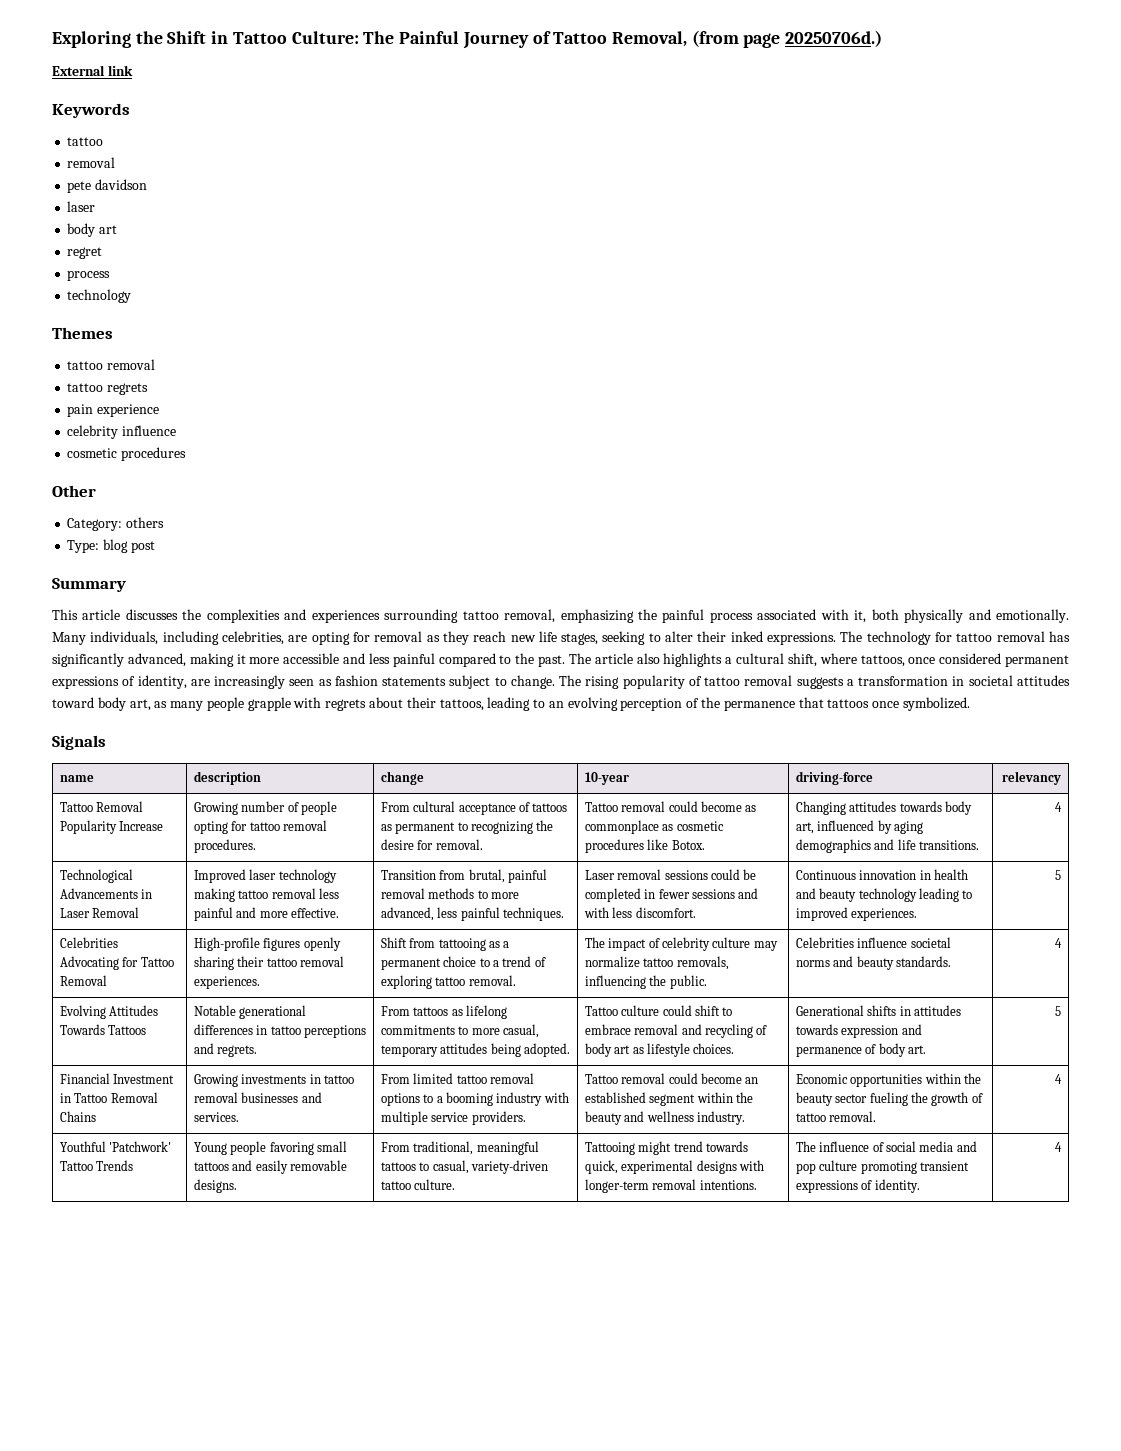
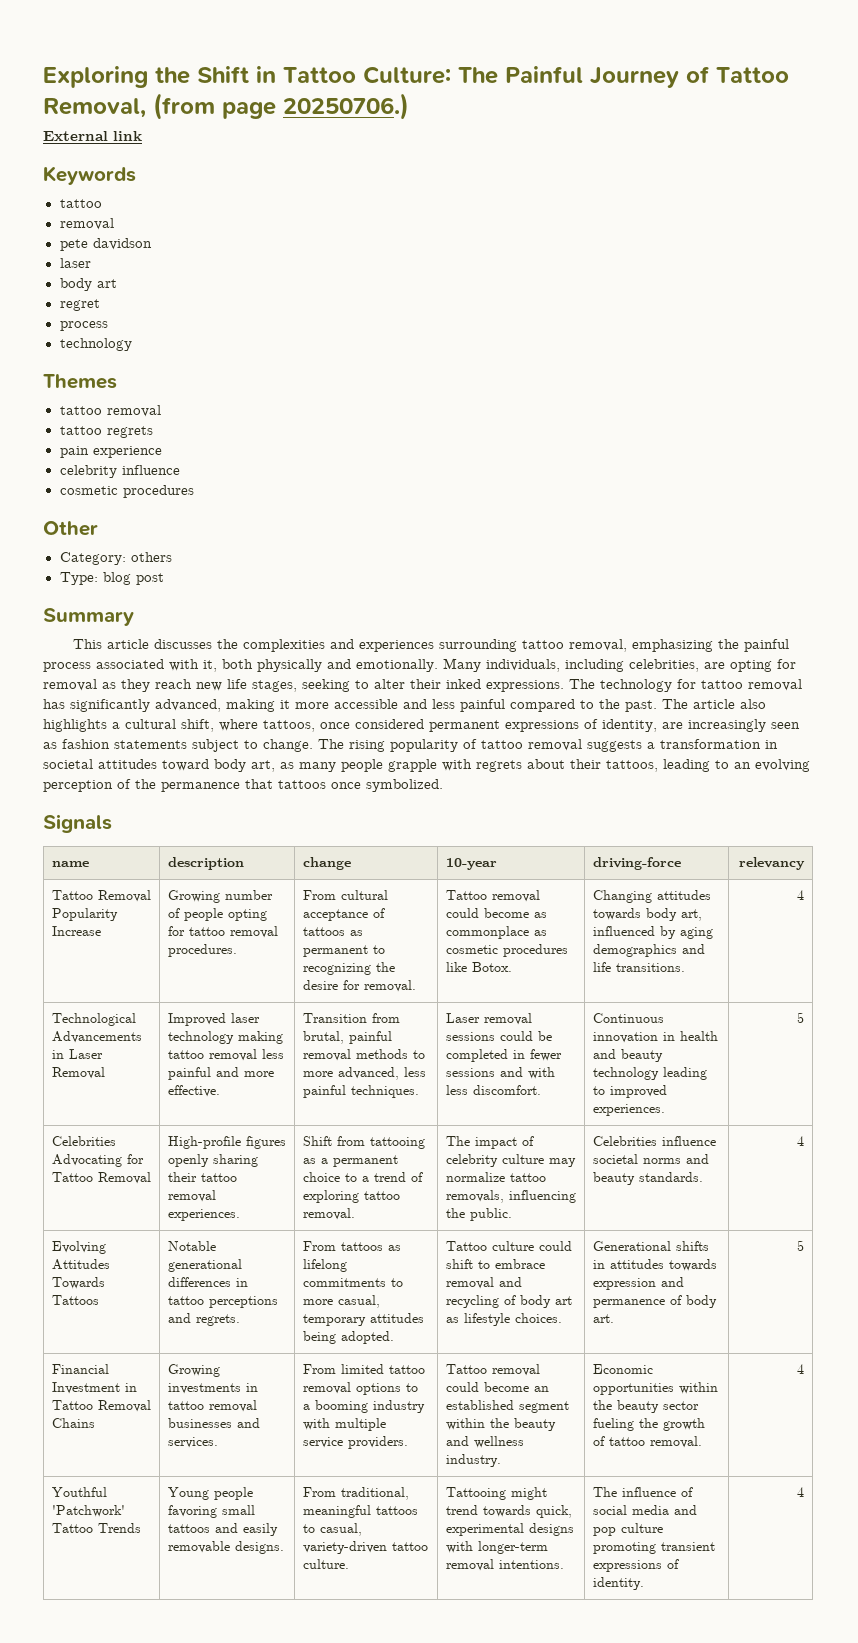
- Exploring the Shift in Tattoo Culture: The Painful Journey of Tattoo Removal, (from page 20250706d.)
+ Exploring the Shift in Tattoo Culture: The Painful Journey of Tattoo Removal, (from page 20250706.)

